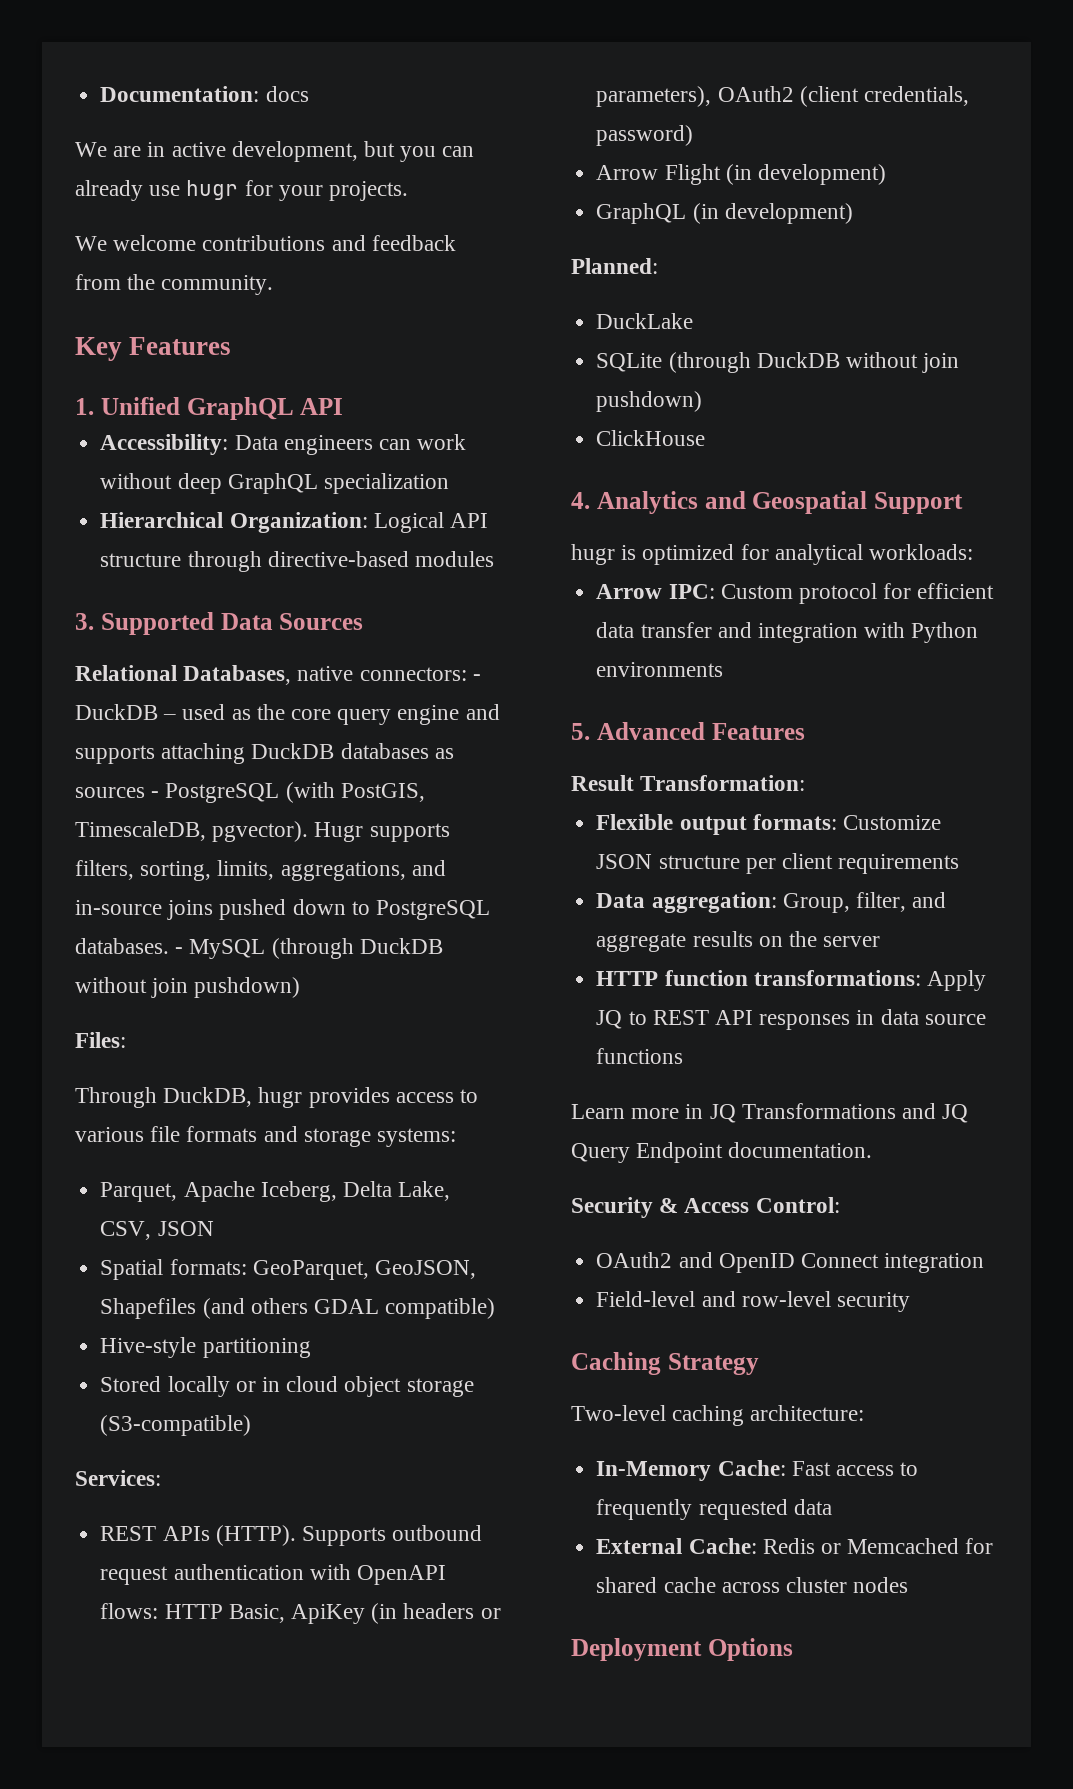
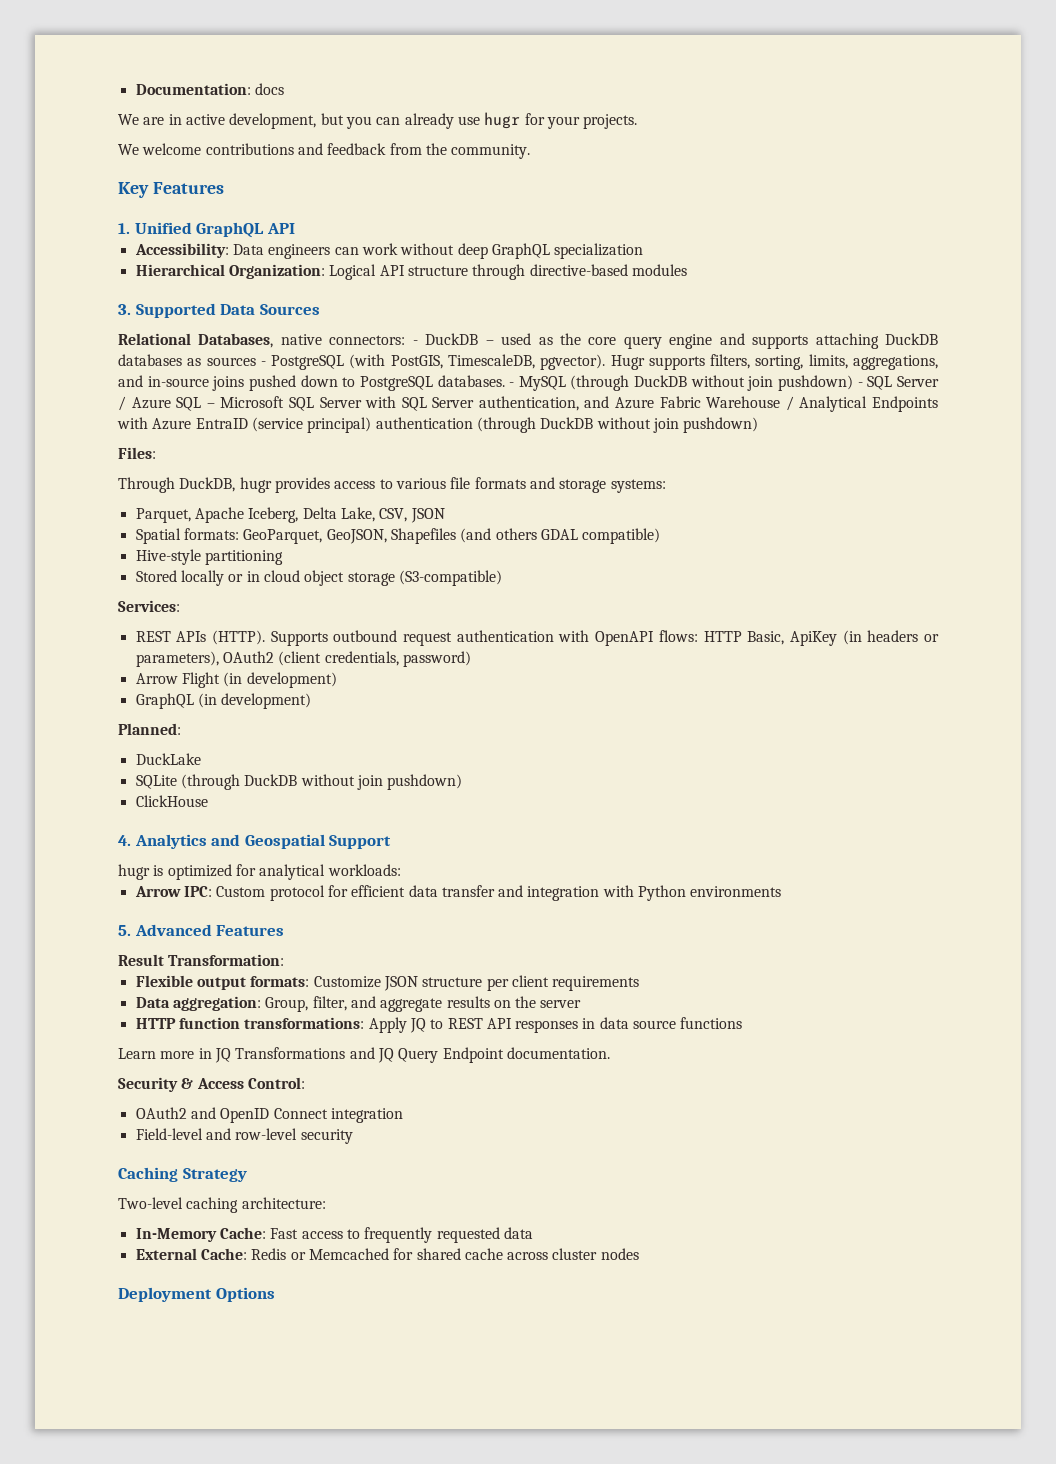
- - MySQL (through DuckDB without join pushdown)
+ - MySQL (through DuckDB without join pushdown) - SQL Server / Azure SQL – Microsoft SQL Server with SQL Server authentication, and Azure Fabric Warehouse / Analytical Endpoints with Azure EntraID (service principal) authentication (through DuckDB without join pushdown)

